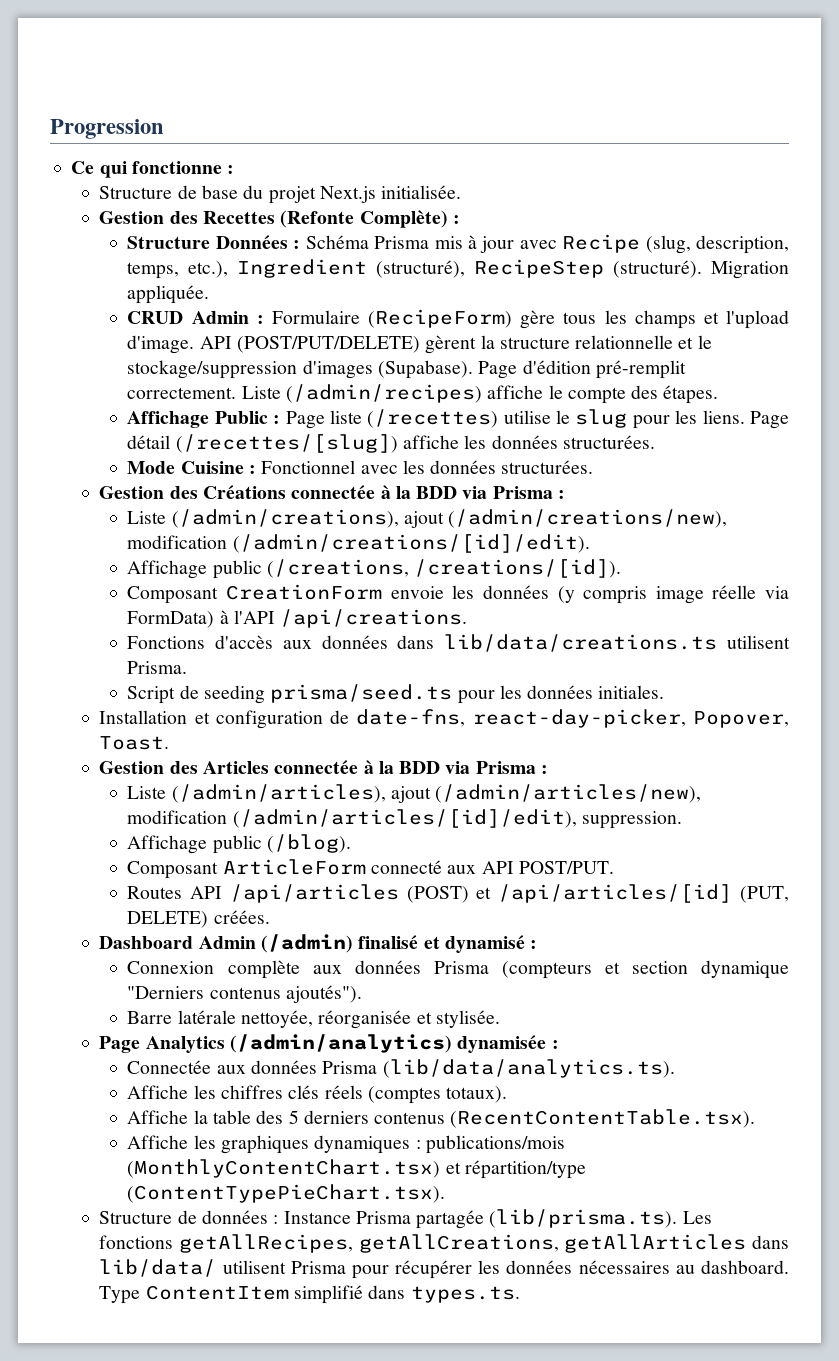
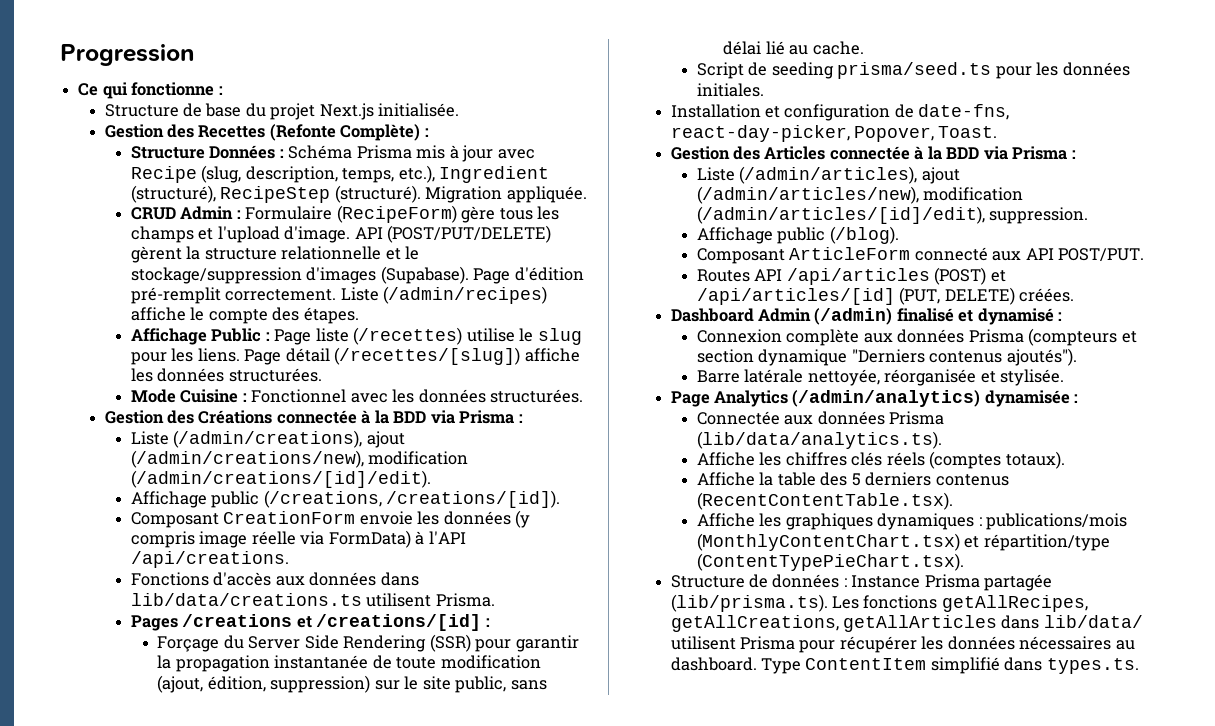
+ Pages /creations et /creations/[id] :
+ Forçage du Server Side Rendering (SSR) pour garantir la propagation instantanée de toute modification (ajout, édition, suppression) sur le site public, sans délai lié au cache.

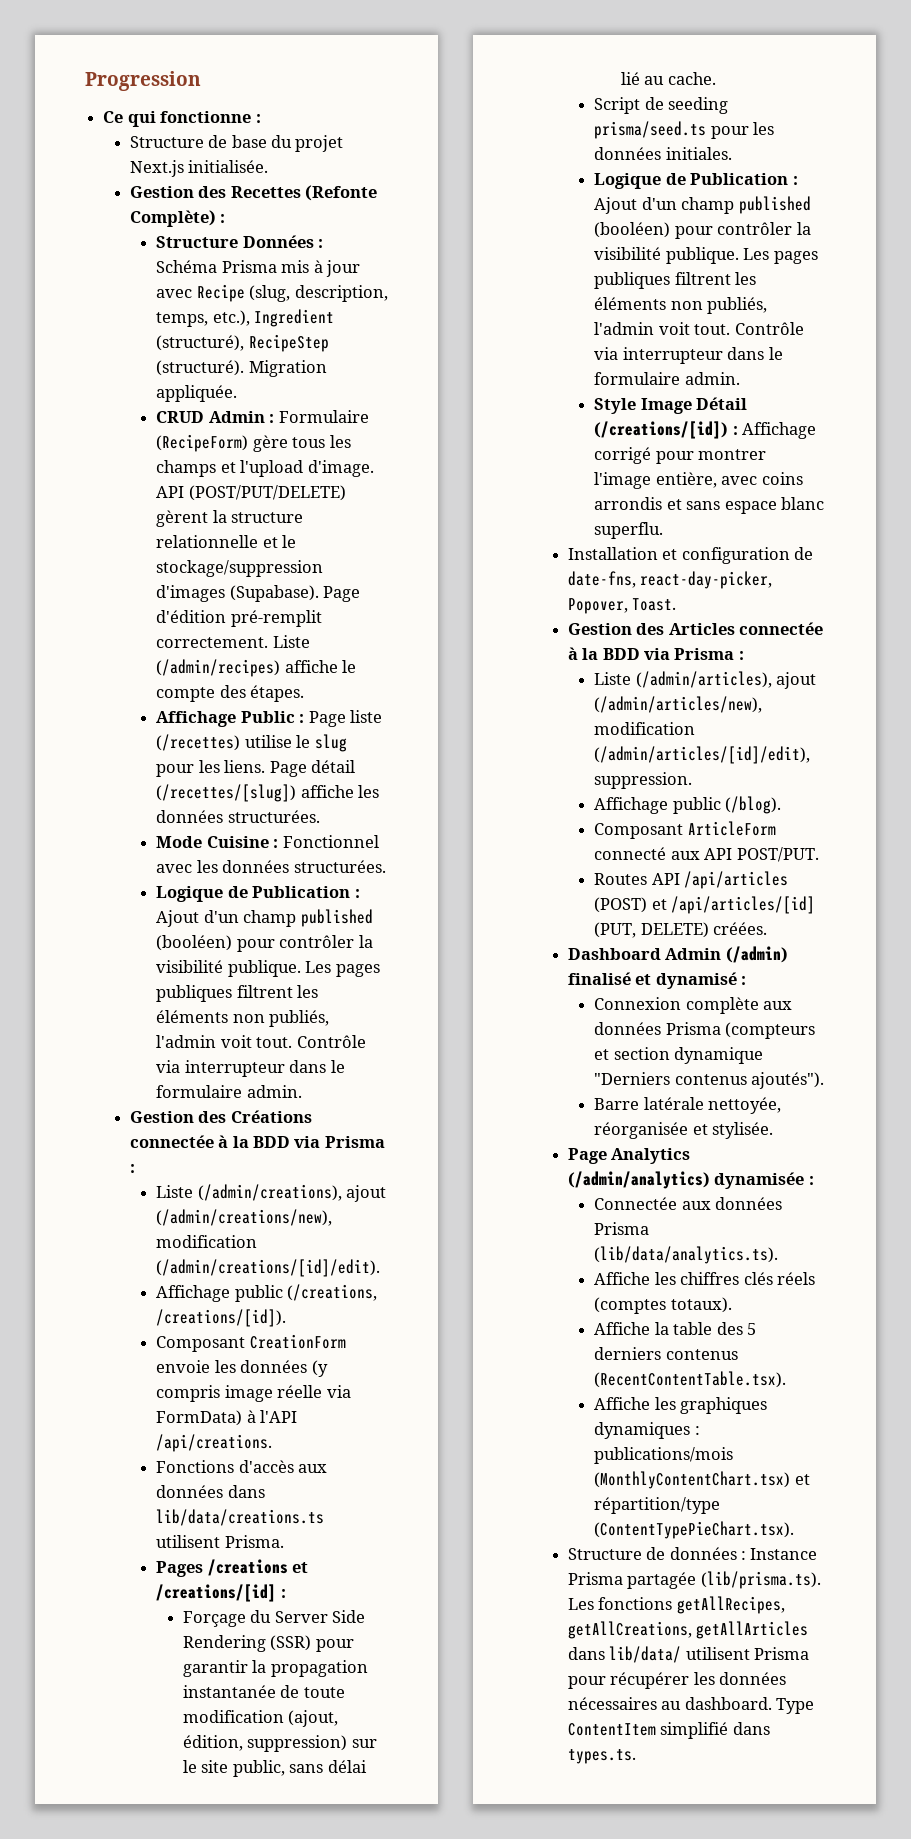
  Mode Cuisine : Fonctionnel avec les données structurées.
+ Logique de Publication : Ajout d'un champ published (booléen) pour contrôler la visibilité publique. Les pages publiques filtrent les éléments non publiés, l'admin voit tout. Contrôle via interrupteur dans le formulaire admin.
  Script de seeding prisma/seed.ts pour les données initiales.
+ Logique de Publication : Ajout d'un champ published (booléen) pour contrôler la visibilité publique. Les pages publiques filtrent les éléments non publiés, l'admin voit tout. Contrôle via interrupteur dans le formulaire admin.
+ Style Image Détail (/creations/[id]) : Affichage corrigé pour montrer l'image entière, avec coins arrondis et sans espace blanc superflu.

